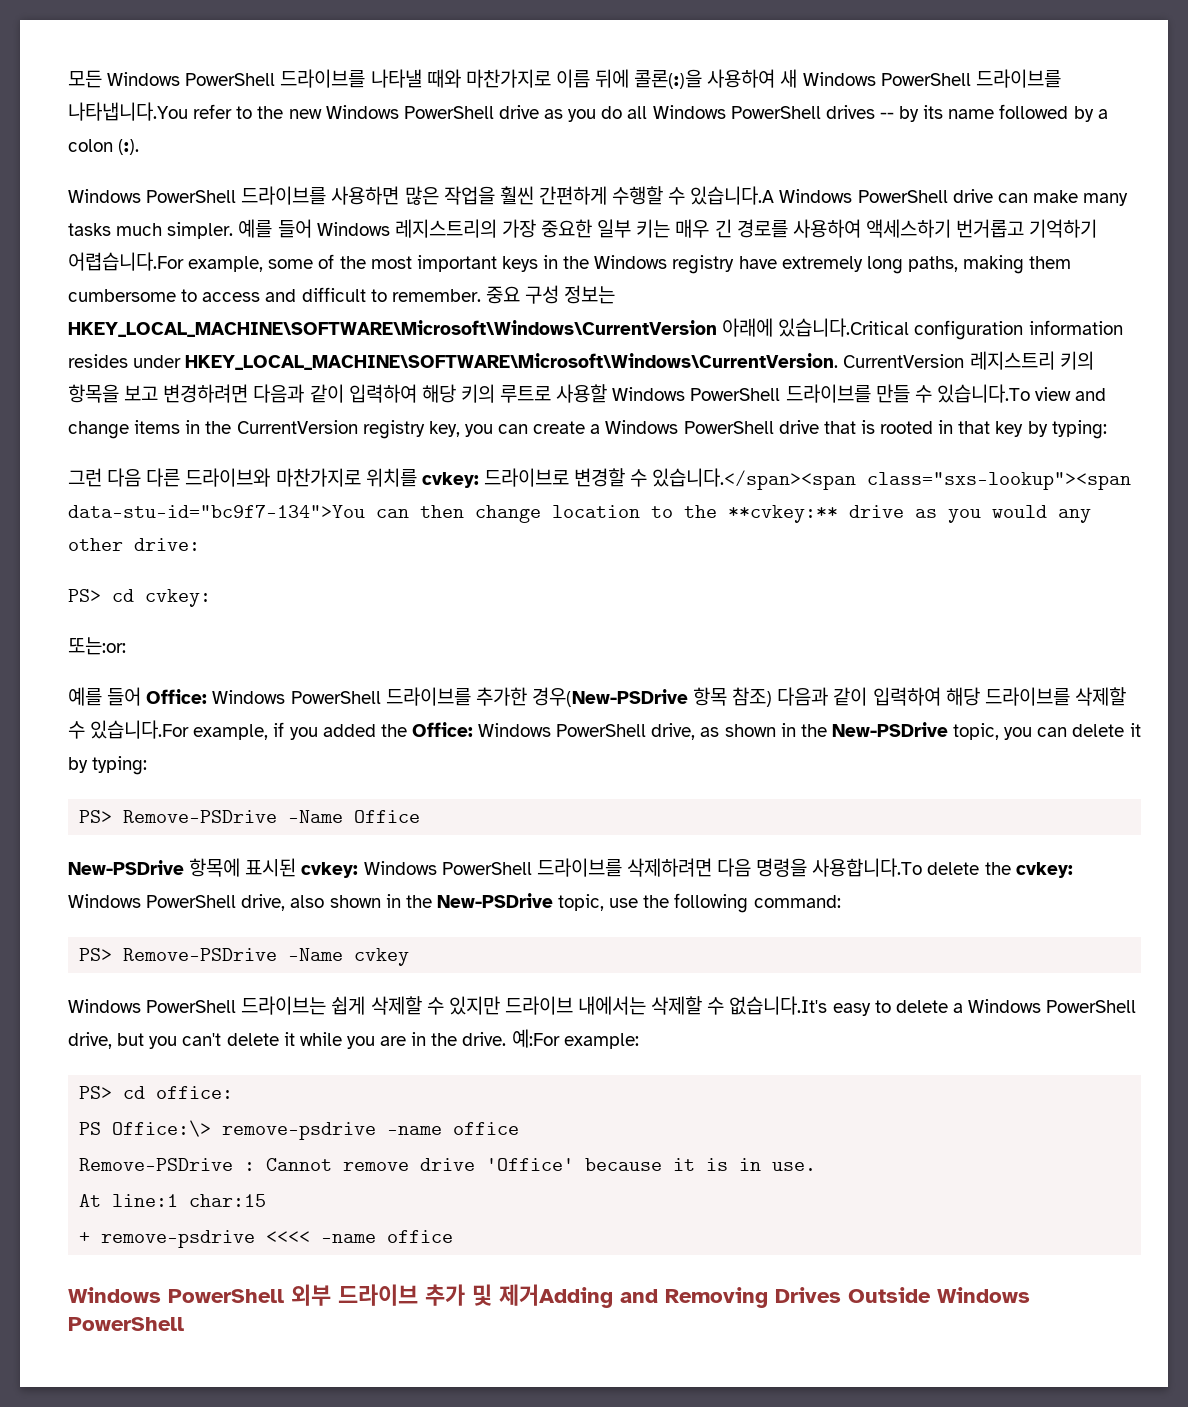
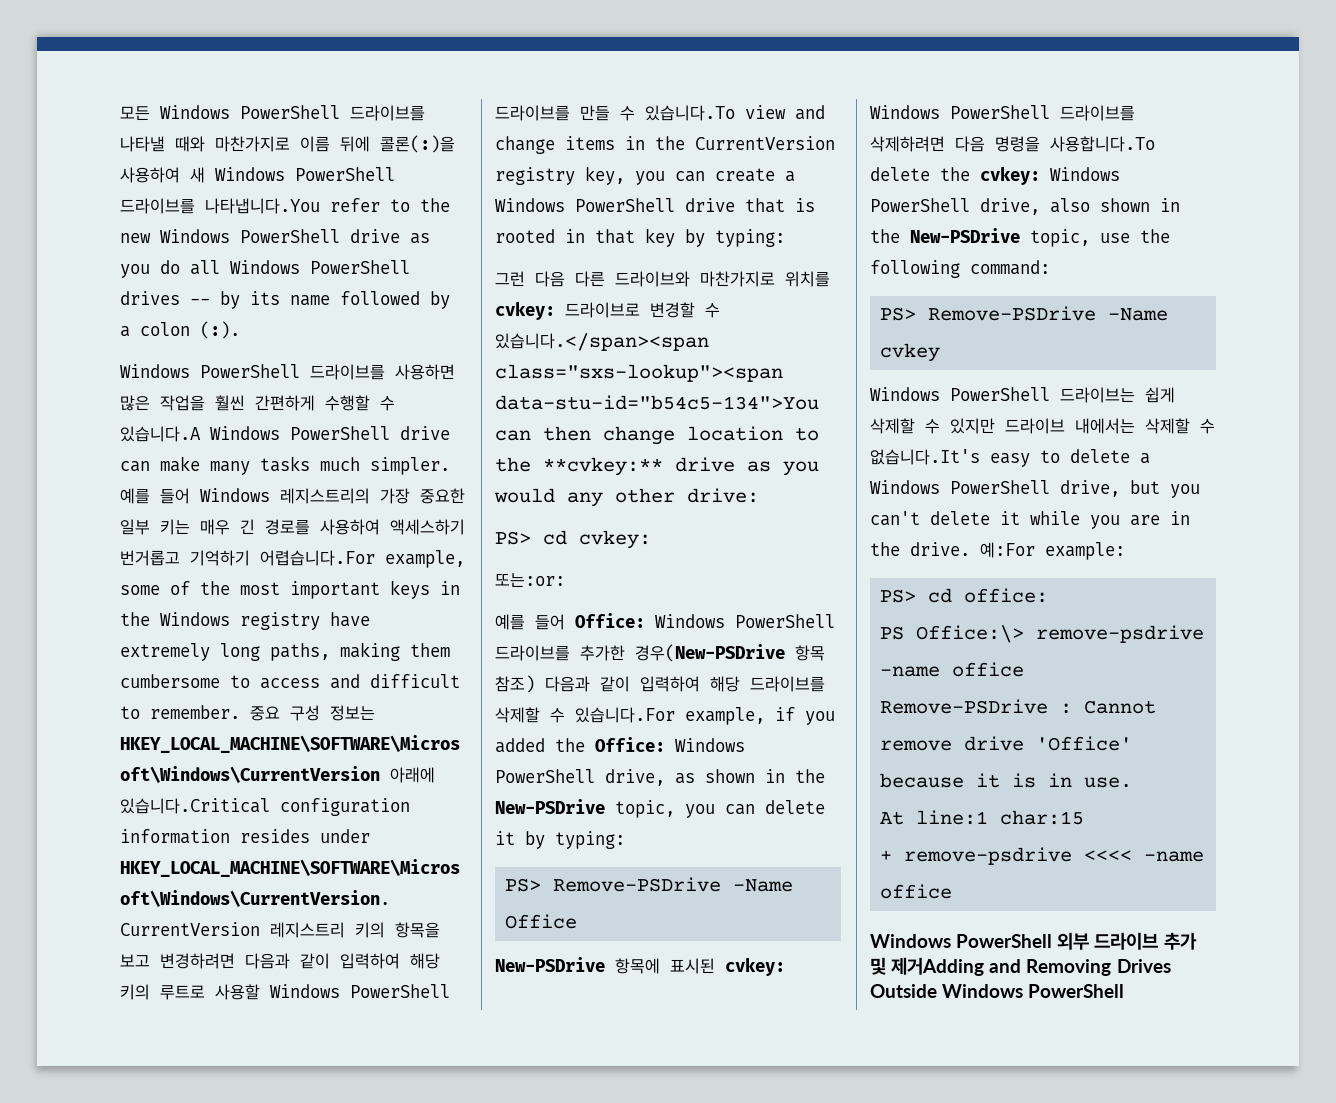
- 그런 다음 다른 드라이브와 마찬가지로 위치를 cvkey: 드라이브로 변경할 수 있습니다.</span><span class="sxs-lookup"><span data-stu-id="bc9f7-134">You can then change location to the **cvkey:** drive as you would any other drive:
+ 그런 다음 다른 드라이브와 마찬가지로 위치를 cvkey: 드라이브로 변경할 수 있습니다.</span><span class="sxs-lookup"><span data-stu-id="b54c5-134">You can then change location to the **cvkey:** drive as you would any other drive:

